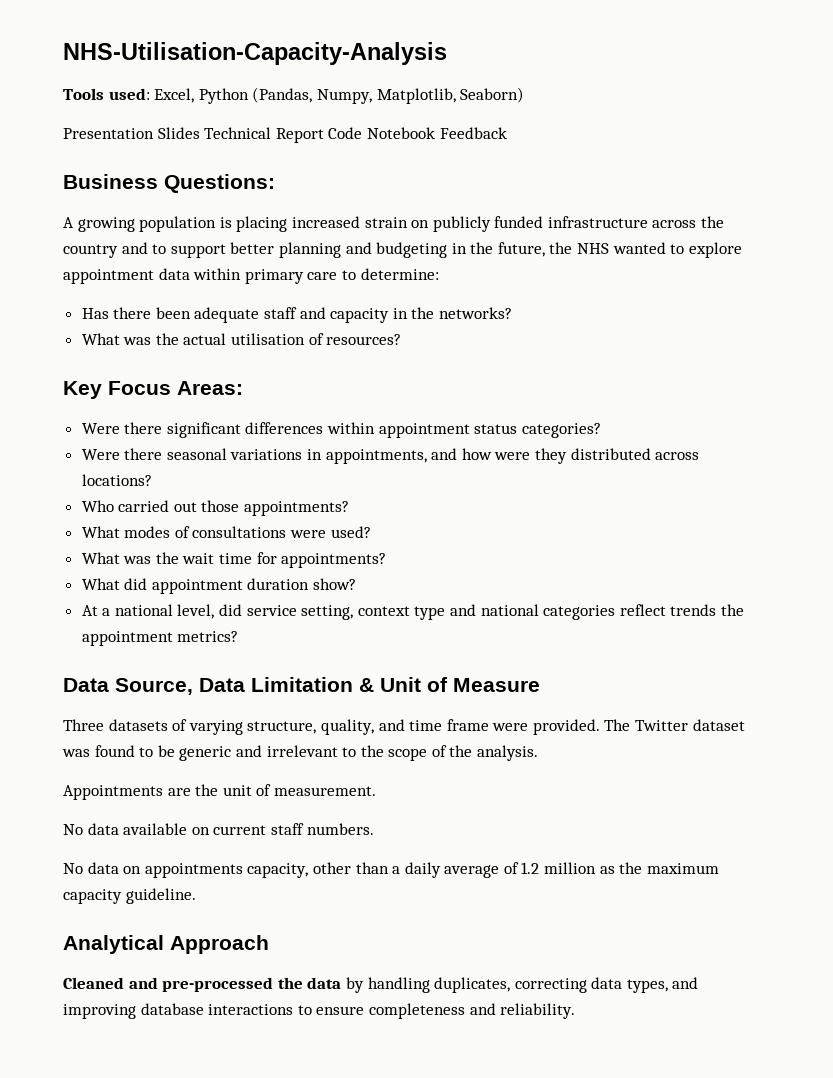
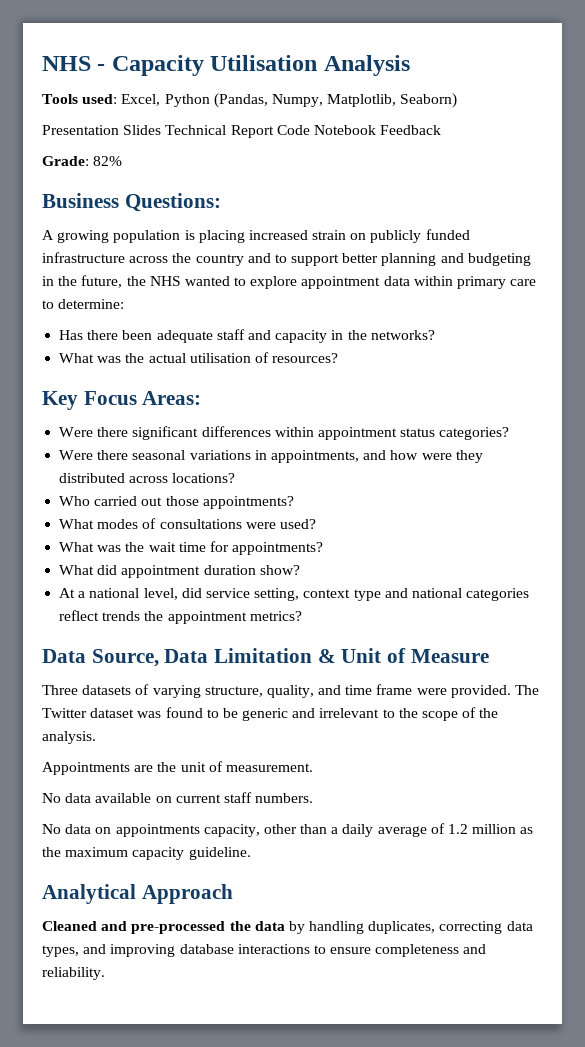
- NHS-Utilisation-Capacity-Analysis
+ NHS - Capacity Utilisation Analysis
+ Grade: 82%

